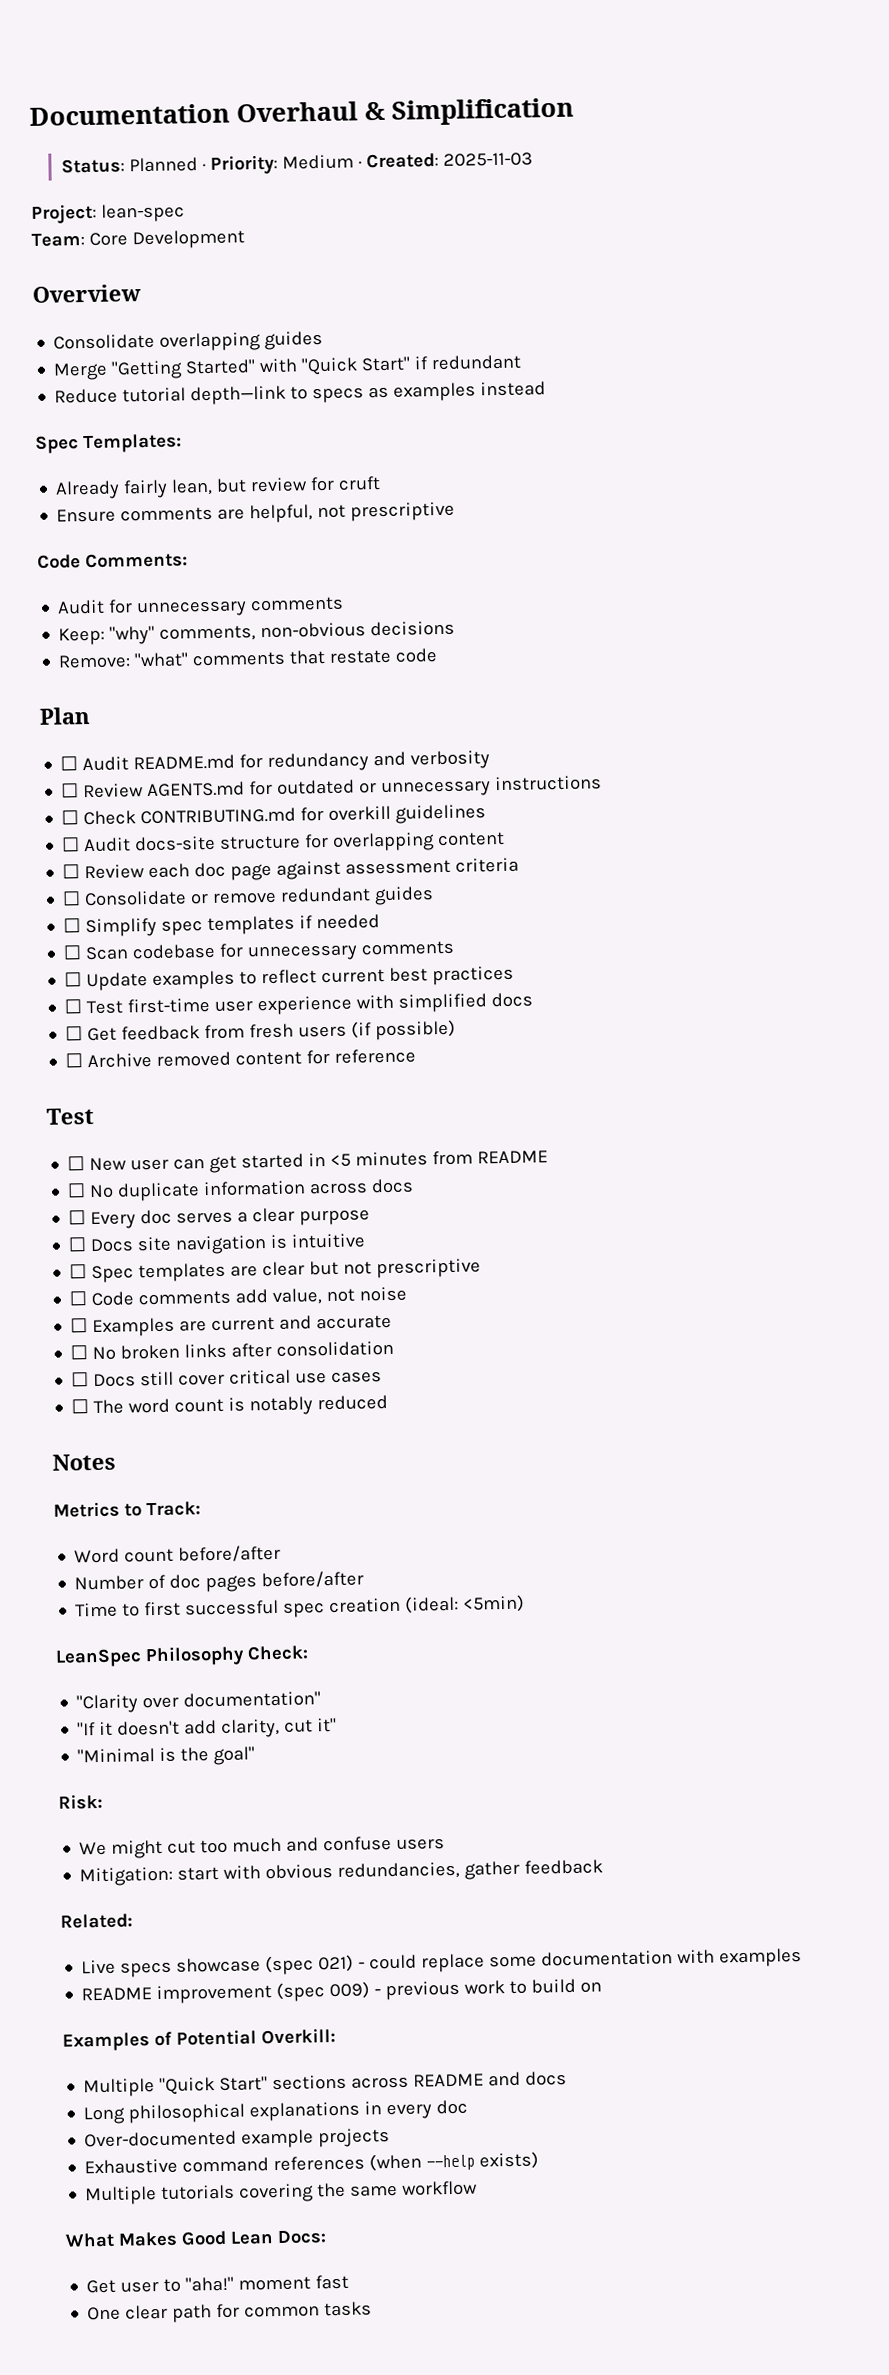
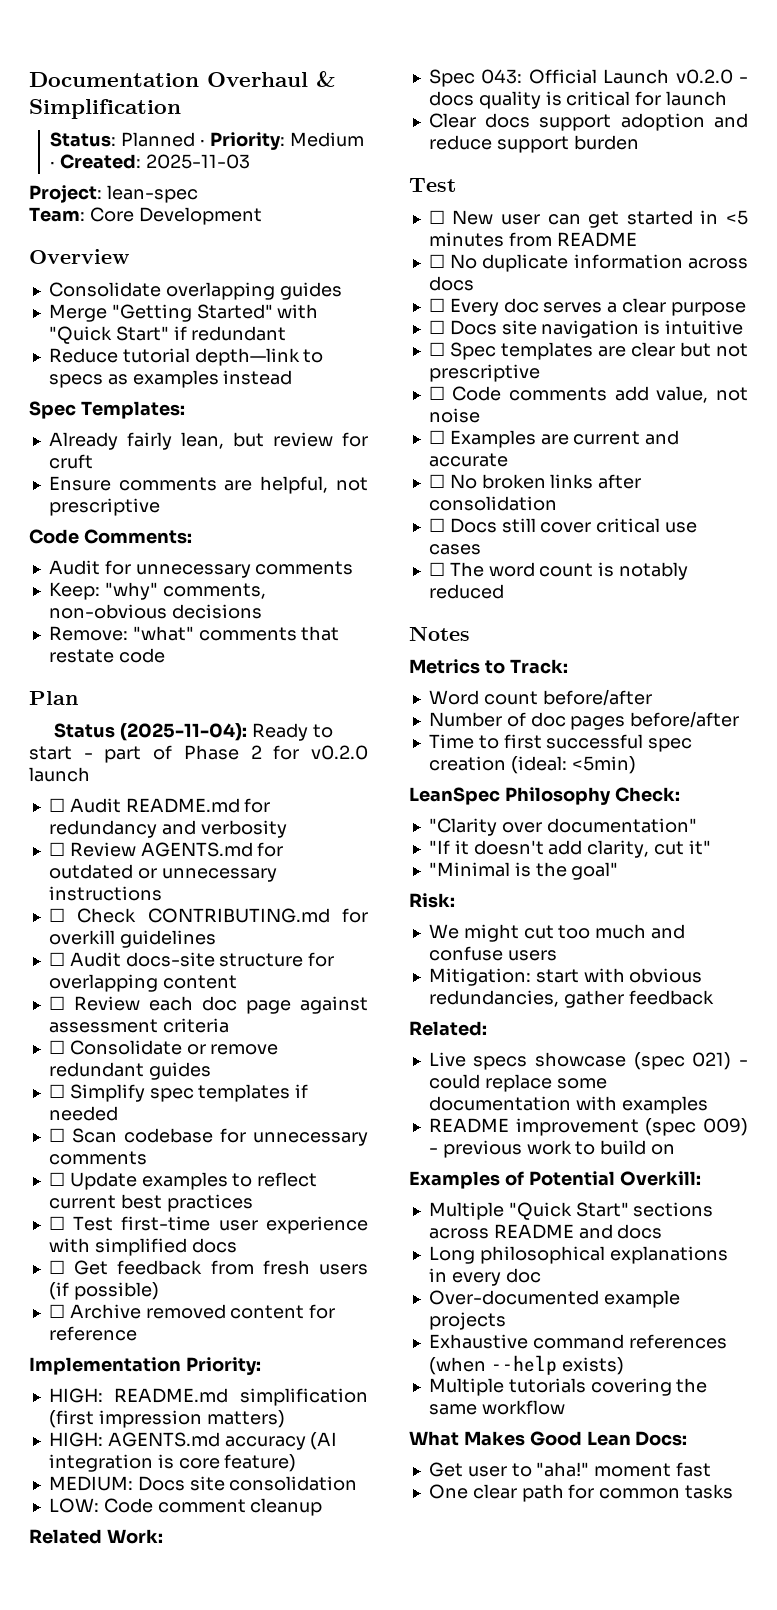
+ Status (2025-11-04): Ready to start - part of Phase 2 for v0.2.0 launch
+ Implementation Priority:
+ HIGH: README.md simplification (first impression matters)
+ HIGH: AGENTS.md accuracy (AI integration is core feature)
+ MEDIUM: Docs site consolidation
+ LOW: Code comment cleanup
+ Related Work:
+ Spec 043: Official Launch v0.2.0 - docs quality is critical for launch
+ Clear docs support adoption and reduce support burden

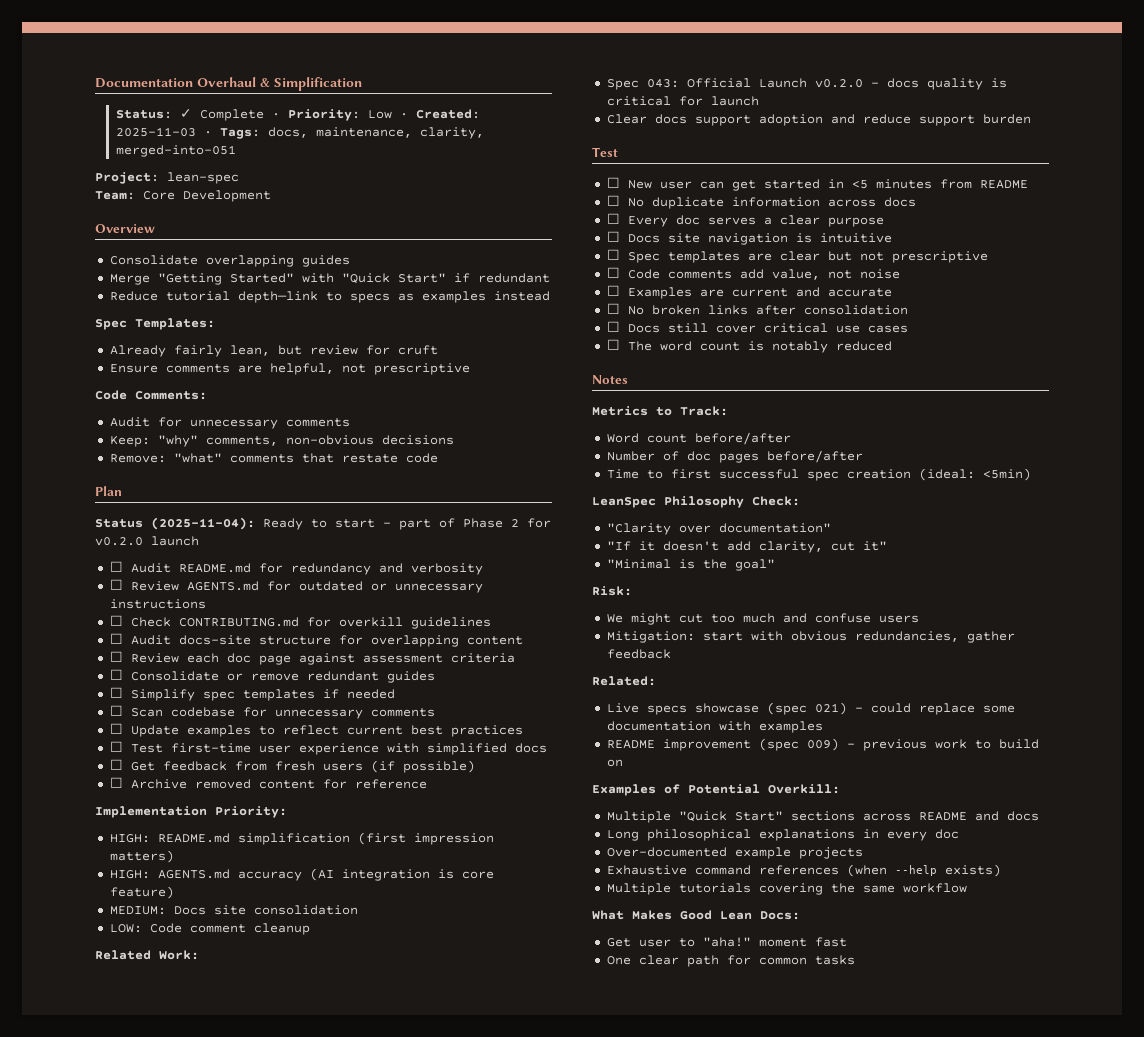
- Status: Planned · Priority: Medium · Created: 2025-11-03
+ Status: ✓ Complete · Priority: Low · Created: 2025-11-03 · Tags: docs, maintenance, clarity, merged-into-051

